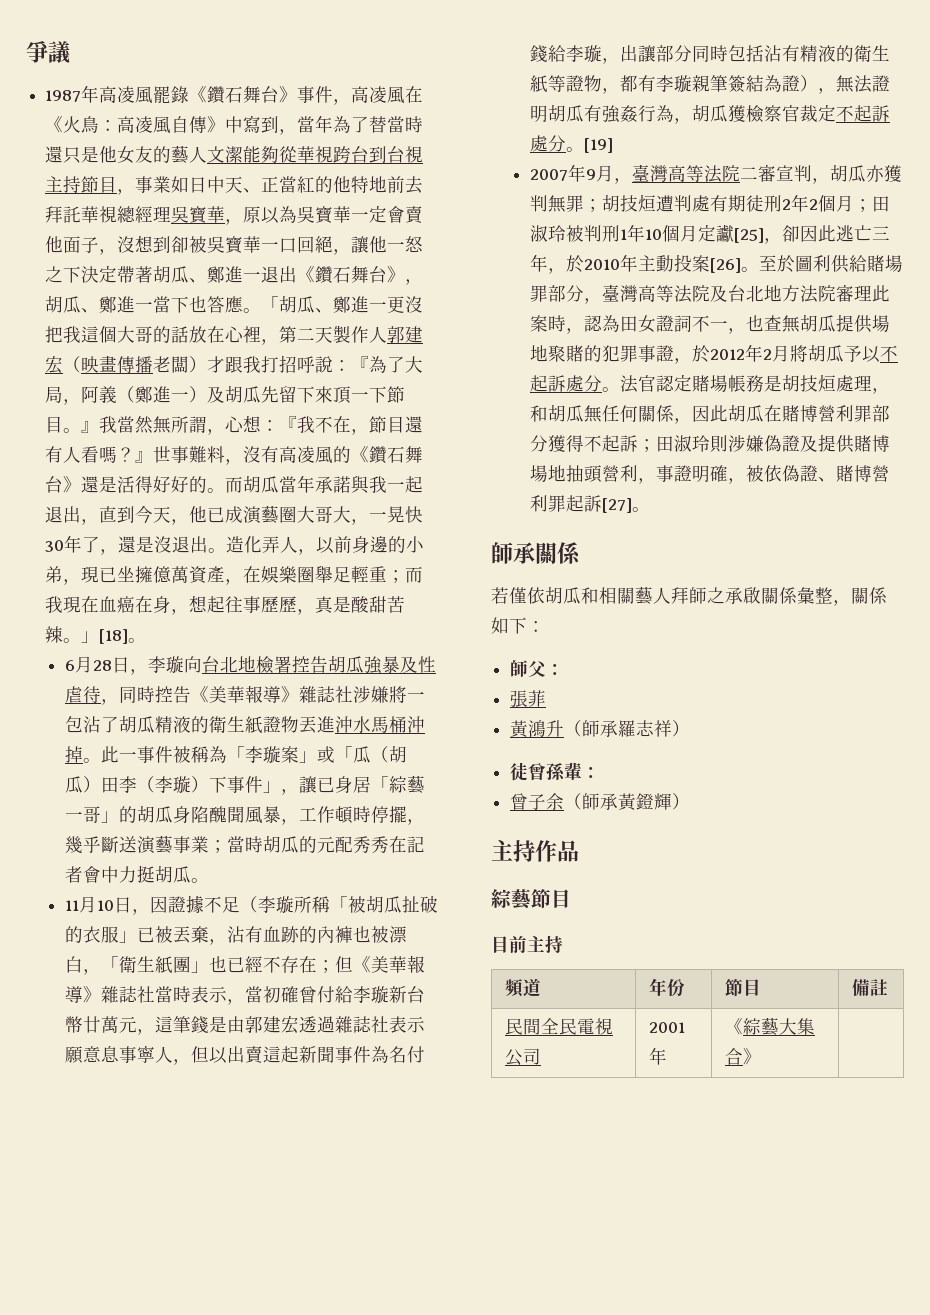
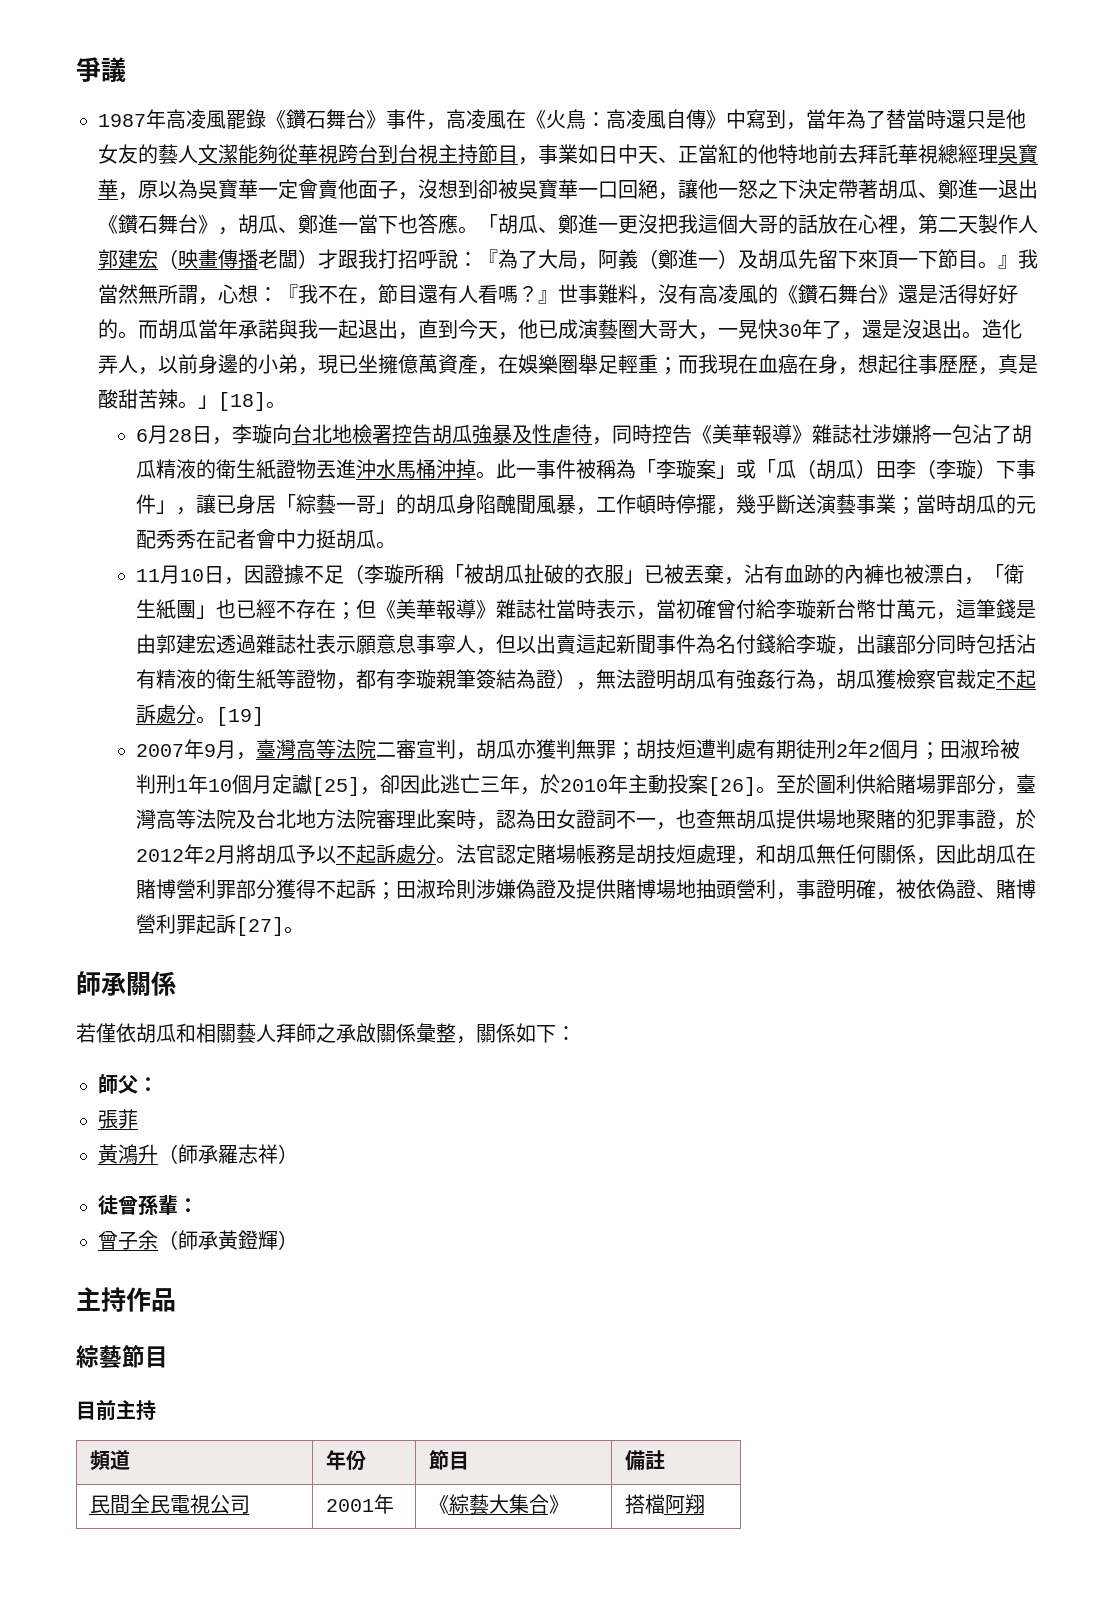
- 民間全民電視公司 | 2001年 | 《綜藝大集合》 |
+ 民間全民電視公司 | 2001年 | 《綜藝大集合》 | 搭檔阿翔

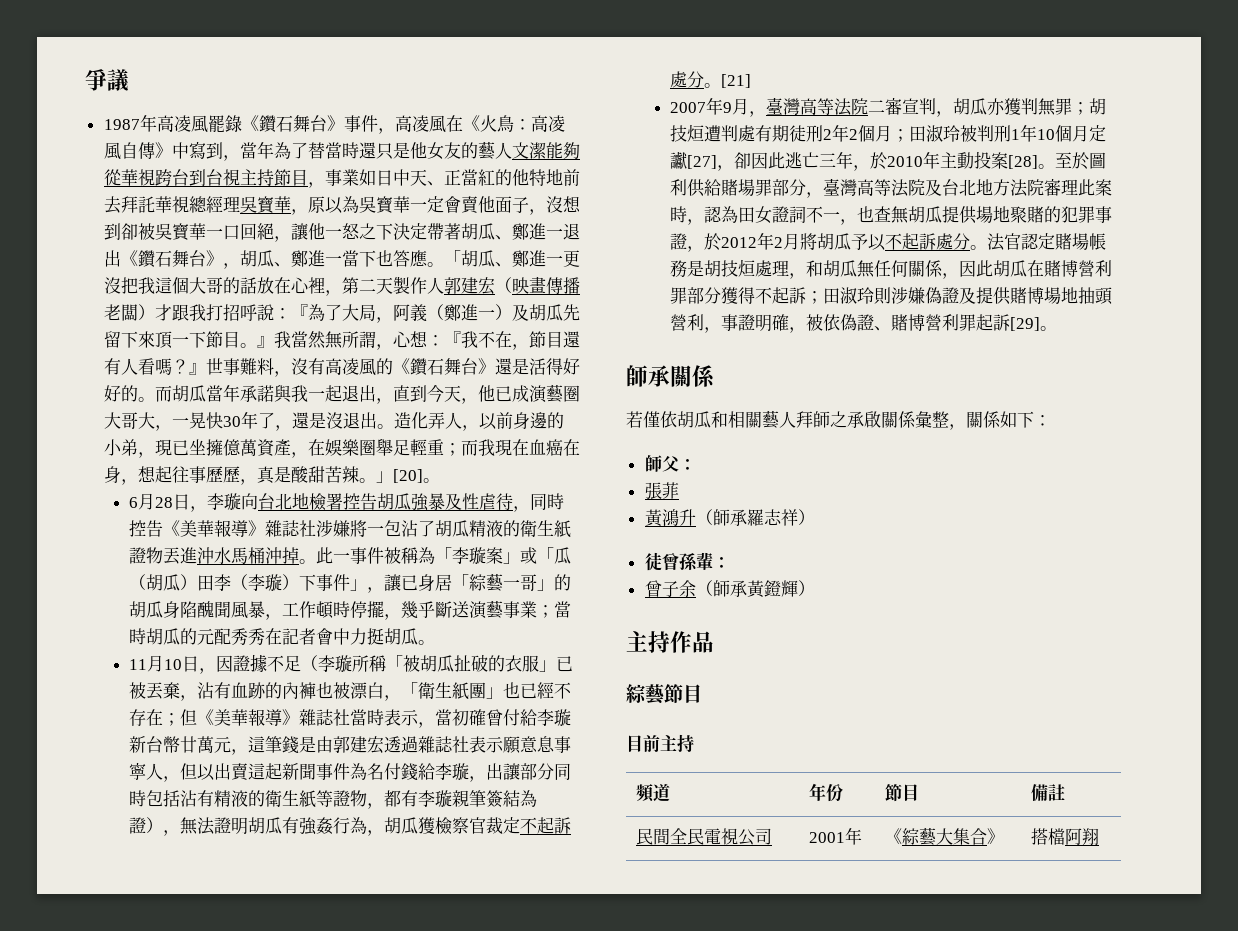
- 造化弄人，以前身邊的小弟，現已坐擁億萬資產，在娛樂圈舉足輕重；而我現在血癌在身，想起往事歷歷，真是酸甜苦辣。」[18]。
+ 造化弄人，以前身邊的小弟，現已坐擁億萬資產，在娛樂圈舉足輕重；而我現在血癌在身，想起往事歷歷，真是酸甜苦辣。」[20]。
- [19]
+ [21]
- 2007年9月，臺灣高等法院二審宣判，胡瓜亦獲判無罪；胡技烜遭判處有期徒刑2年2個月；田淑玲被判刑1年10個月定讞[25]，卻因此逃亡三年，於2010年主動投案[26]。
+ 2007年9月，臺灣高等法院二審宣判，胡瓜亦獲判無罪；胡技烜遭判處有期徒刑2年2個月；田淑玲被判刑1年10個月定讞[27]，卻因此逃亡三年，於2010年主動投案[28]。
- 法官認定賭場帳務是胡技烜處理，和胡瓜無任何關係，因此胡瓜在賭博營利罪部分獲得不起訴；田淑玲則涉嫌偽證及提供賭博場地抽頭營利，事證明確，被依偽證、賭博營利罪起訴[27]。
+ 法官認定賭場帳務是胡技烜處理，和胡瓜無任何關係，因此胡瓜在賭博營利罪部分獲得不起訴；田淑玲則涉嫌偽證及提供賭博場地抽頭營利，事證明確，被依偽證、賭博營利罪起訴[29]。

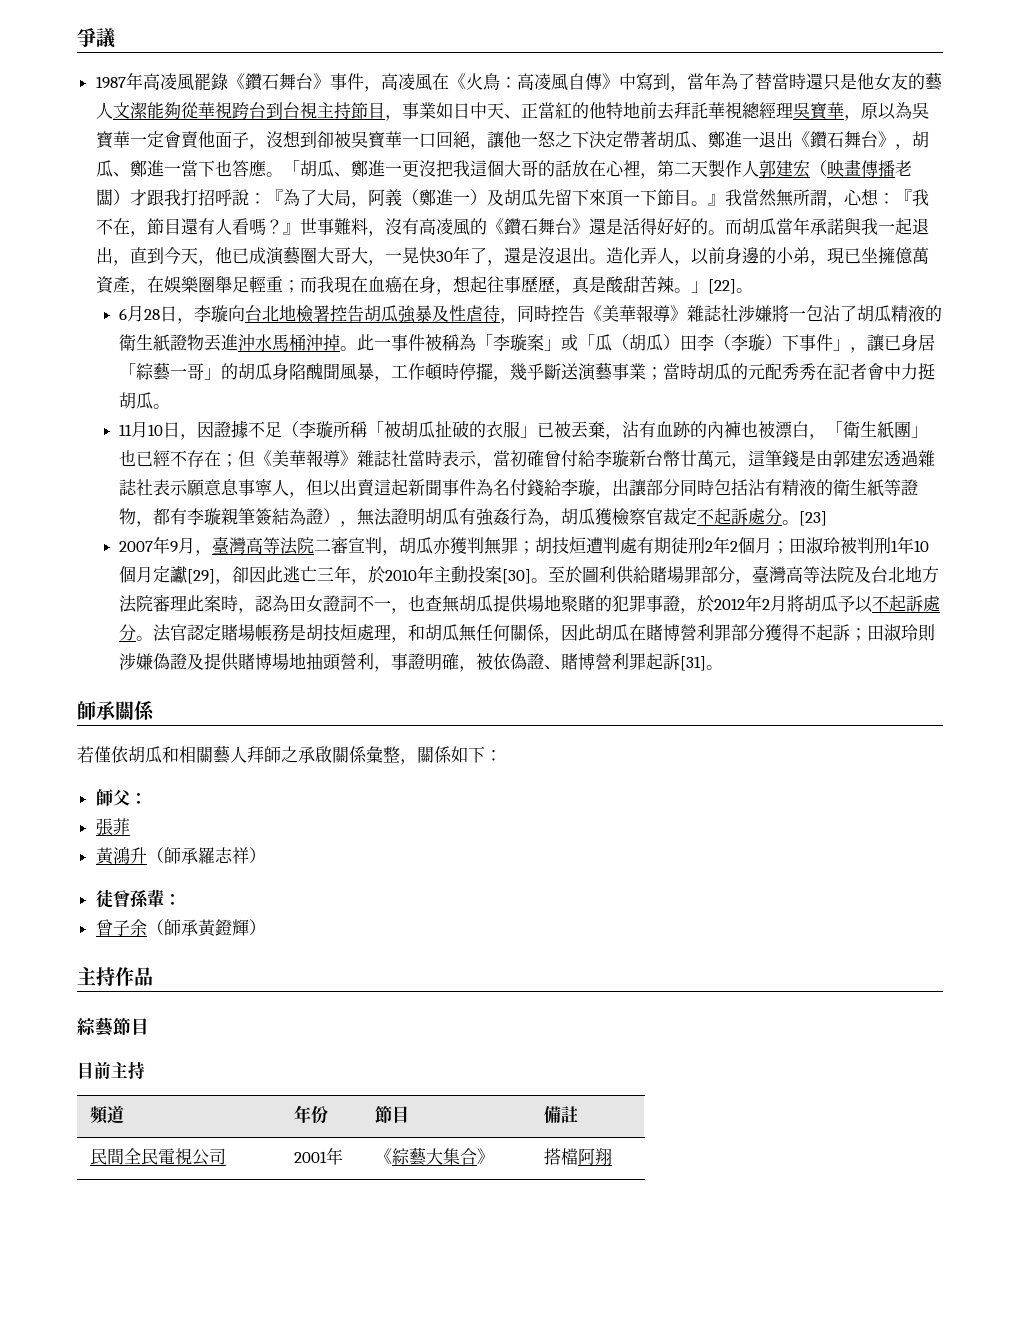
- 造化弄人，以前身邊的小弟，現已坐擁億萬資產，在娛樂圈舉足輕重；而我現在血癌在身，想起往事歷歷，真是酸甜苦辣。」[20]。
+ 造化弄人，以前身邊的小弟，現已坐擁億萬資產，在娛樂圈舉足輕重；而我現在血癌在身，想起往事歷歷，真是酸甜苦辣。」[22]。
- [21]
+ [23]
- 2007年9月，臺灣高等法院二審宣判，胡瓜亦獲判無罪；胡技烜遭判處有期徒刑2年2個月；田淑玲被判刑1年10個月定讞[27]，卻因此逃亡三年，於2010年主動投案[28]。
+ 2007年9月，臺灣高等法院二審宣判，胡瓜亦獲判無罪；胡技烜遭判處有期徒刑2年2個月；田淑玲被判刑1年10個月定讞[29]，卻因此逃亡三年，於2010年主動投案[30]。
- 法官認定賭場帳務是胡技烜處理，和胡瓜無任何關係，因此胡瓜在賭博營利罪部分獲得不起訴；田淑玲則涉嫌偽證及提供賭博場地抽頭營利，事證明確，被依偽證、賭博營利罪起訴[29]。
+ 法官認定賭場帳務是胡技烜處理，和胡瓜無任何關係，因此胡瓜在賭博營利罪部分獲得不起訴；田淑玲則涉嫌偽證及提供賭博場地抽頭營利，事證明確，被依偽證、賭博營利罪起訴[31]。

